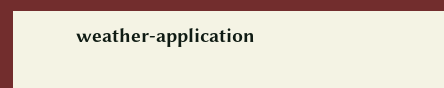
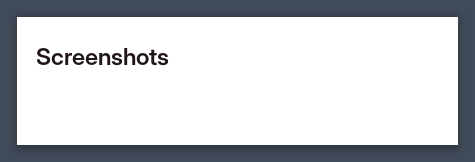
- weather-application
+ Screenshots

